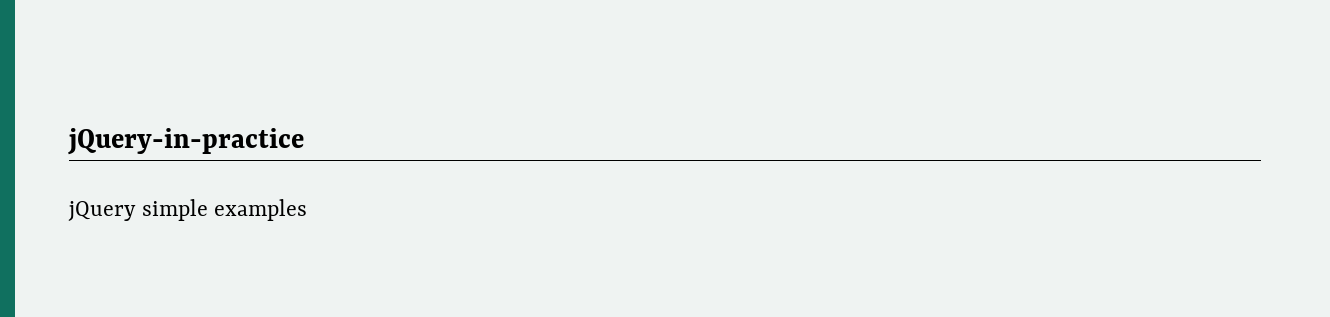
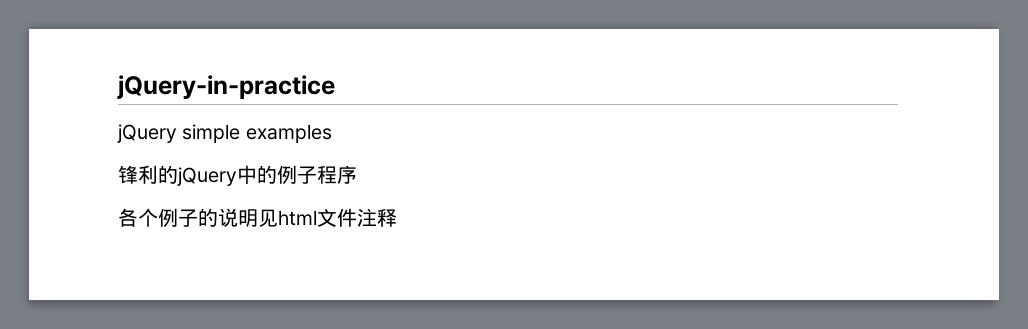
+ 锋利的jQuery中的例子程序
+ 各个例子的说明见html文件注释

